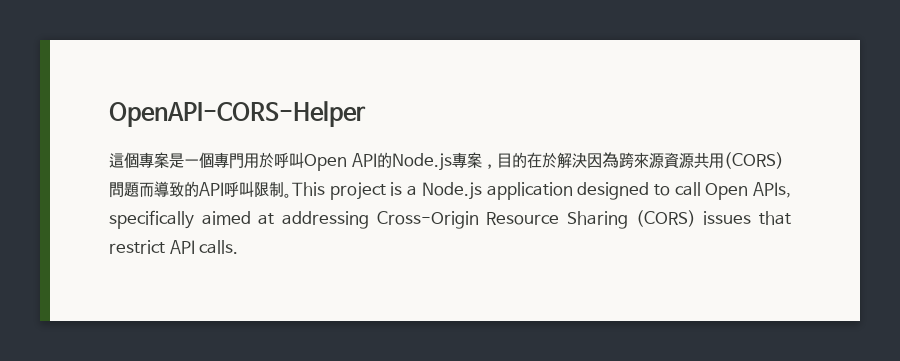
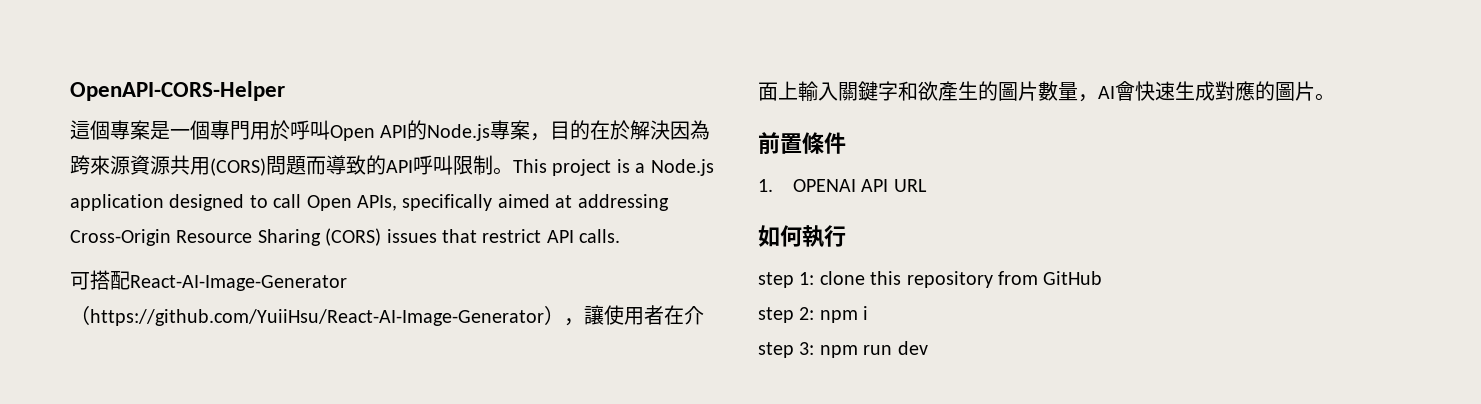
+ 可搭配React-AI-Image-Generator（https://github.com/YuiiHsu/React-AI-Image-Generator），讓使用者在介面上輸入關鍵字和欲產生的圖片數量，AI會快速生成對應的圖片。
+ 前置條件
+ 1. OPENAI API URL
+ 如何執行
+ step 1: clone this repository from GitHub
+ step 2: npm i
+ step 3: npm run dev

